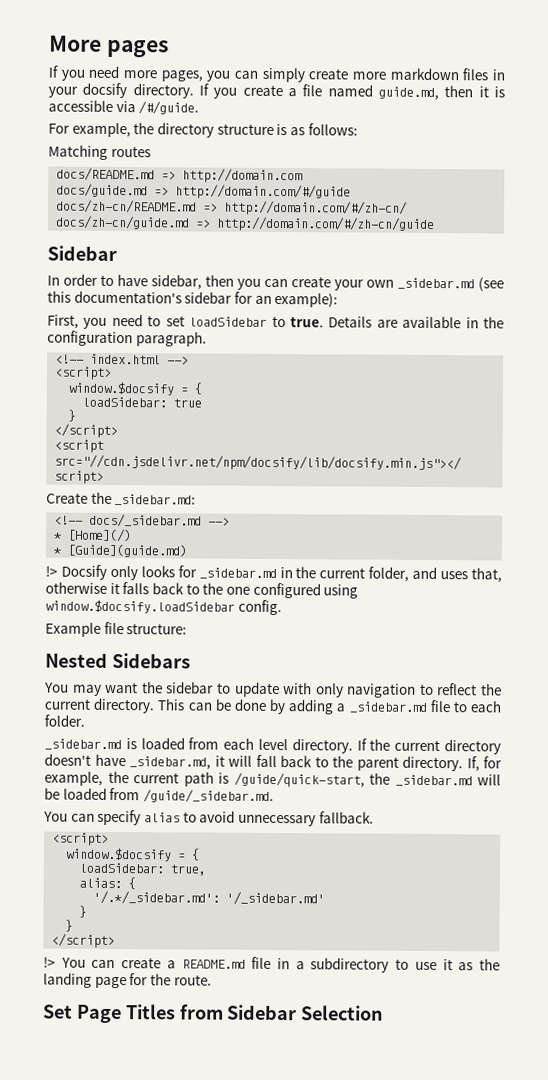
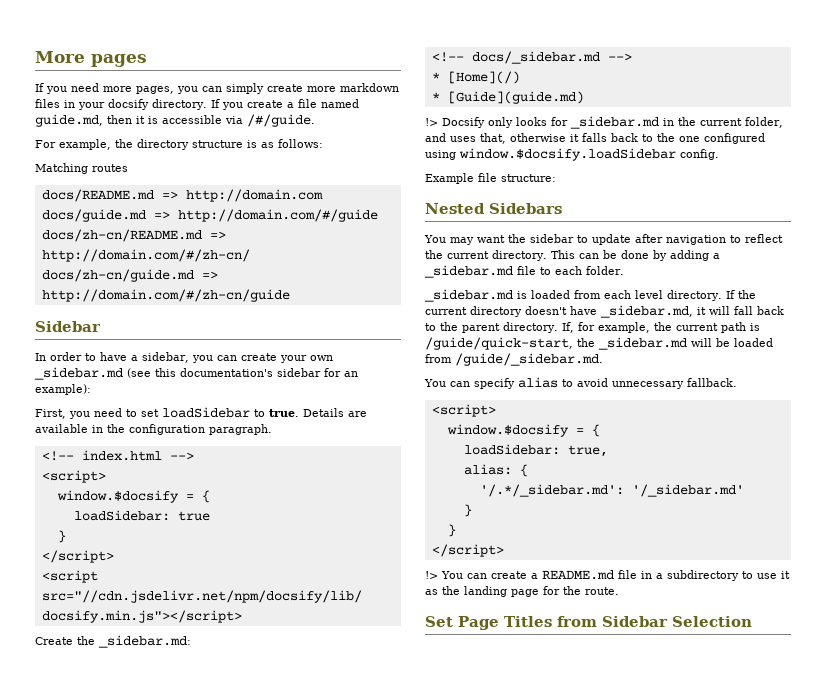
- In order to have sidebar, then you can create your own _sidebar.md (see this documentation's sidebar for an example):
+ In order to have a sidebar, you can create your own _sidebar.md (see this documentation's sidebar for an example):
- You may want the sidebar to update with only navigation to reflect the current directory.
+ You may want the sidebar to update after navigation to reflect the current directory.

